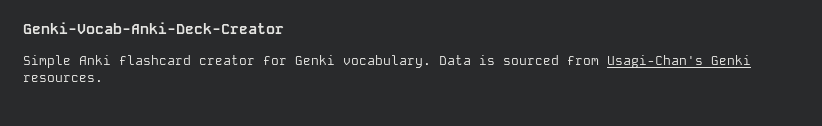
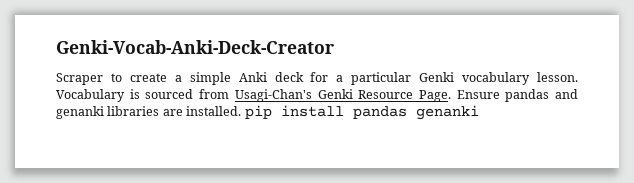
- Simple Anki flashcard creator for Genki vocabulary. Data is sourced from Usagi-Chan's Genki resources.
+ Scraper to create a simple Anki deck for a particular Genki vocabulary lesson. Vocabulary is sourced from Usagi-Chan's Genki Resource Page. Ensure pandas and genanki libraries are installed. pip install pandas genanki

